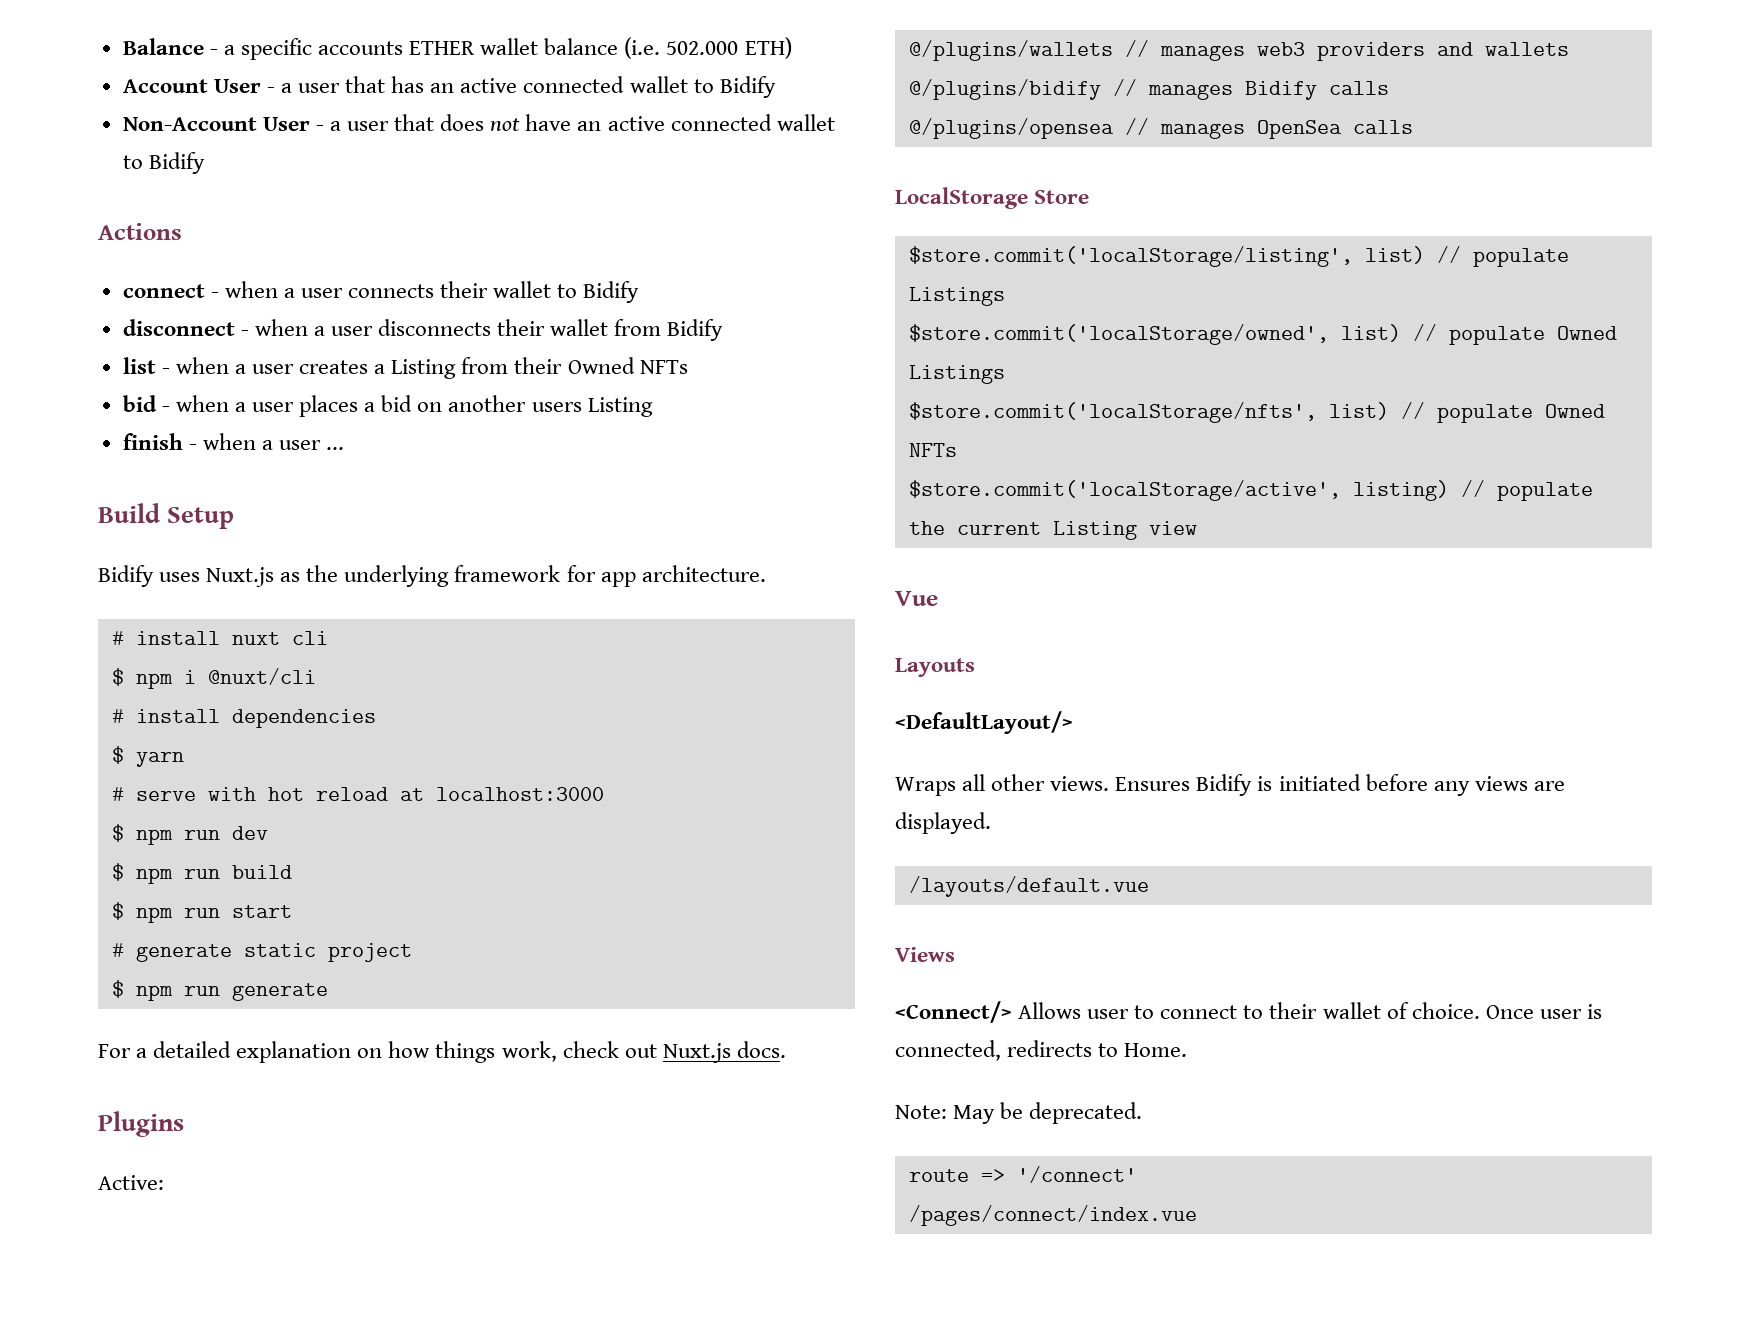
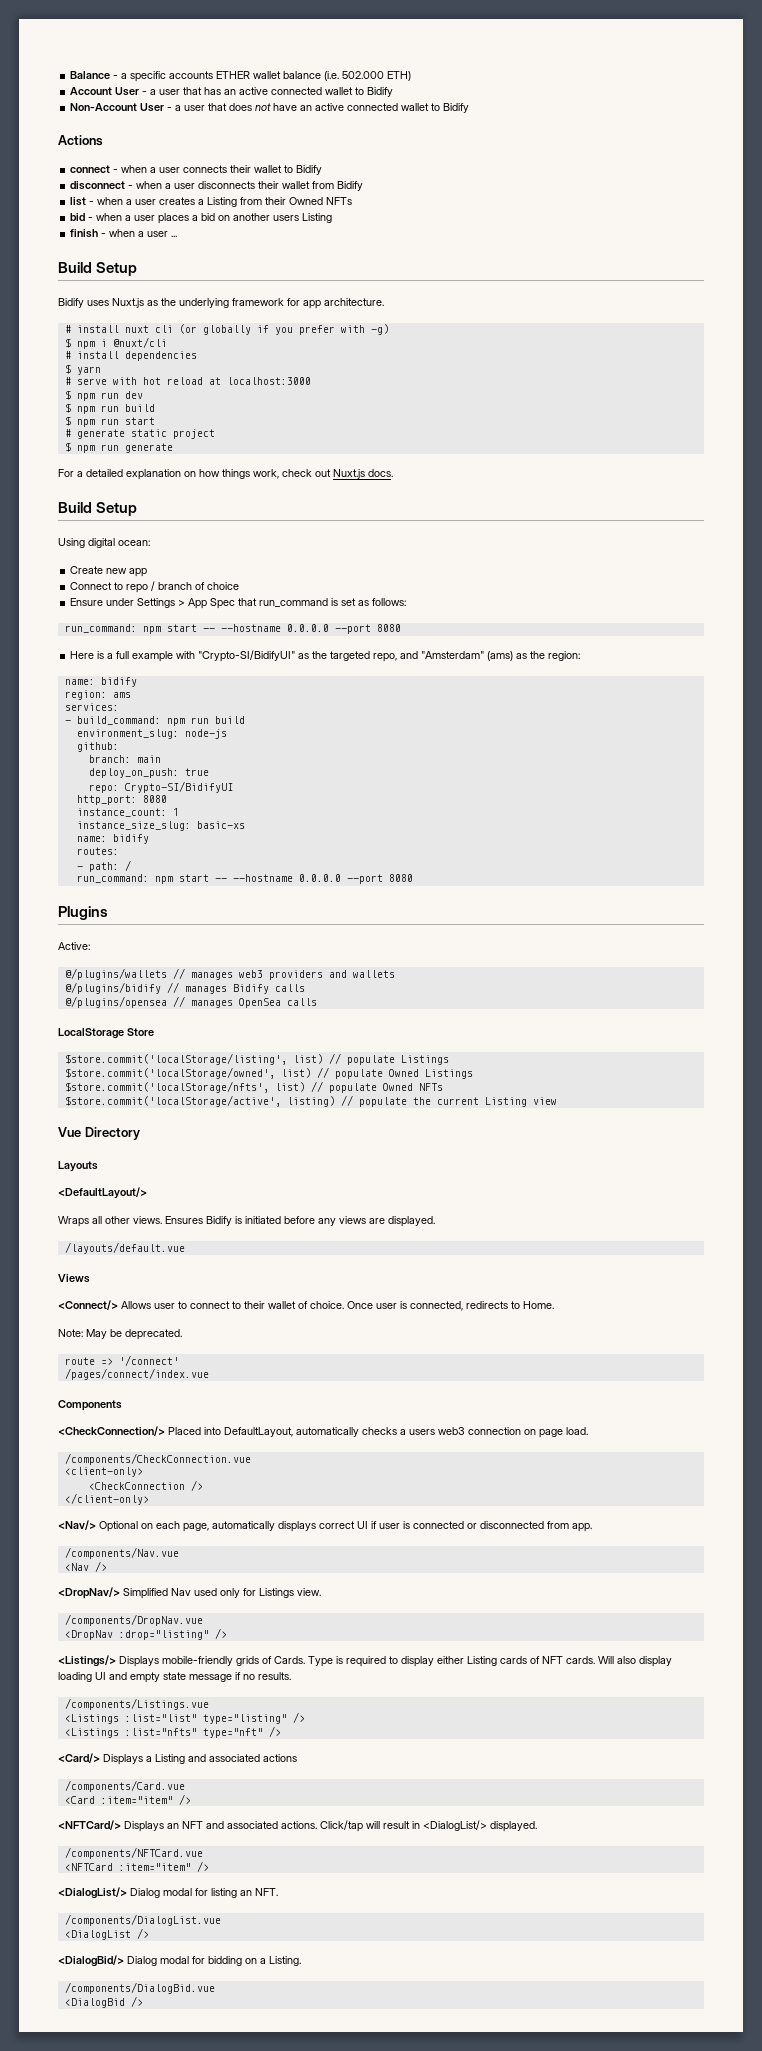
- # install nuxt cli
+ # install nuxt cli (or globally if you prefer with -g)
  For a detailed explanation on how things work, check out Nuxt.js docs.
+ Build Setup
+ Using digital ocean:
+ Create new app
+ Connect to repo / branch of choice
+ Ensure under Settings > App Spec that run_command is set as follows:
+ run_command: npm start -- --hostname 0.0.0.0 --port 8080
+ Here is a full example with "Crypto-SI/BidifyUI" as the targeted repo, and "Amsterdam" (ams) as the region:
+ name: bidify
+ region: ams
+ services:
+ - build_command: npm run build
+ environment_slug: node-js
+ github:
+ branch: main
+ deploy_on_push: true
+ repo: Crypto-SI/BidifyUI
+ http_port: 8080
+ instance_count: 1
+ instance_size_slug: basic-xs
+ name: bidify
+ routes:
+ - path: /
+ run_command: npm start -- --hostname 0.0.0.0 --port 8080
- Vue
+ Vue Directory
+ Components
+ <CheckConnection/> Placed into DefaultLayout, automatically checks a users web3 connection on page load.
+ /components/CheckConnection.vue
+ <client-only>
+ <CheckConnection />
+ </client-only>
+ <Nav/> Optional on each page, automatically displays correct UI if user is connected or disconnected from app.
+ /components/Nav.vue
+ <Nav />
+ <DropNav/> Simplified Nav used only for Listings view.
+ /components/DropNav.vue
+ <DropNav :drop="listing" />
+ <Listings/> Displays mobile-friendly grids of Cards. Type is required to display either Listing cards of NFT cards. Will also display loading UI and empty state message if no results.
+ /components/Listings.vue
+ <Listings :list="list" type="listing" />
+ <Listings :list="nfts" type="nft" />
+ <Card/> Displays a Listing and associated actions
+ /components/Card.vue
+ <Card :item="item" />
+ <NFTCard/> Displays an NFT and associated actions. Click/tap will result in <DialogList/> displayed.
+ /components/NFTCard.vue
+ <NFTCard :item="item" />
+ <DialogList/> Dialog modal for listing an NFT.
+ /components/DialogList.vue
+ <DialogList />
+ <DialogBid/> Dialog modal for bidding on a Listing.
+ /components/DialogBid.vue
+ <DialogBid />

